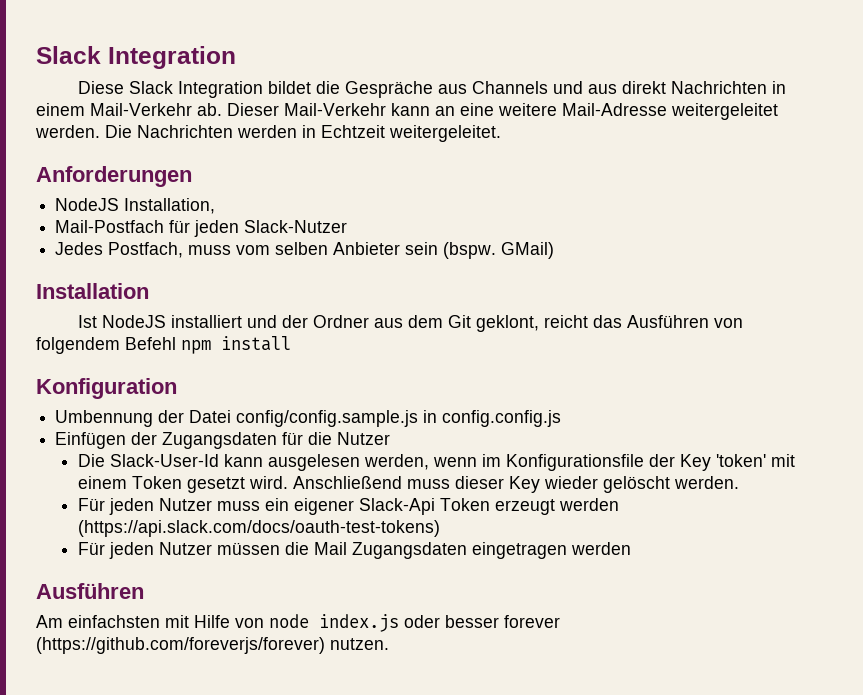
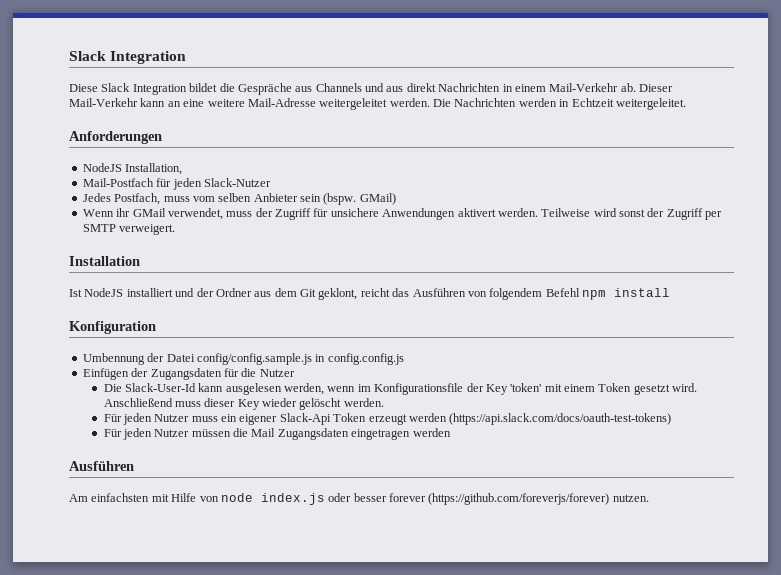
+ Wenn ihr GMail verwendet, muss der Zugriff für unsichere Anwendungen aktivert werden. Teilweise wird sonst der Zugriff per SMTP verweigert.

